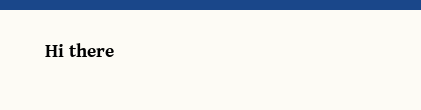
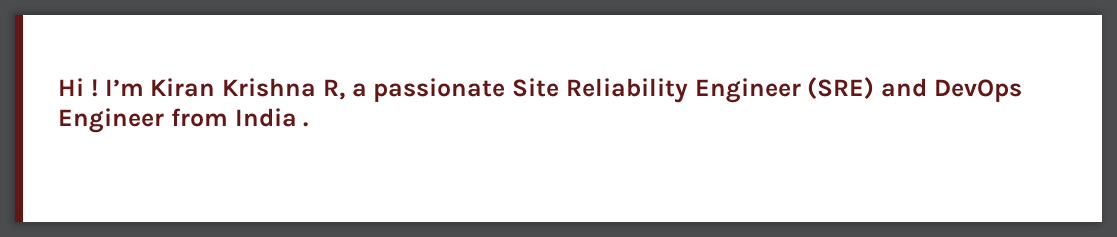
- Hi there
+ Hi ! I’m Kiran Krishna R, a passionate Site Reliability Engineer (SRE) and DevOps Engineer from India .

